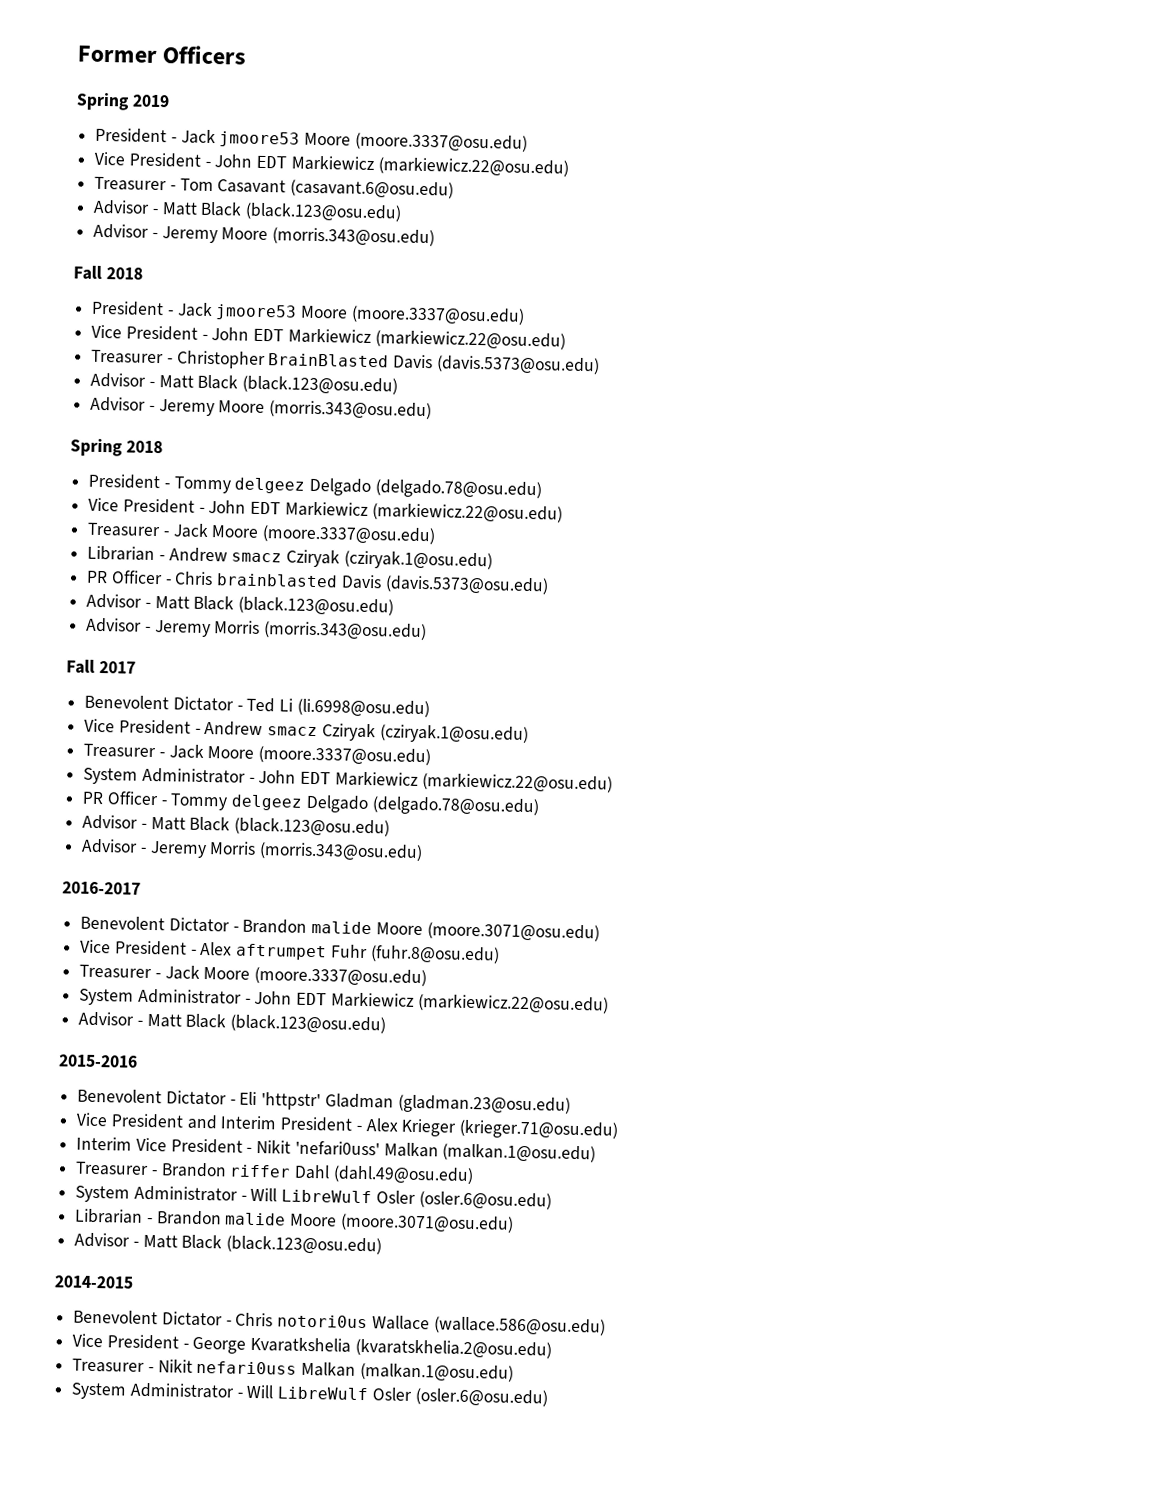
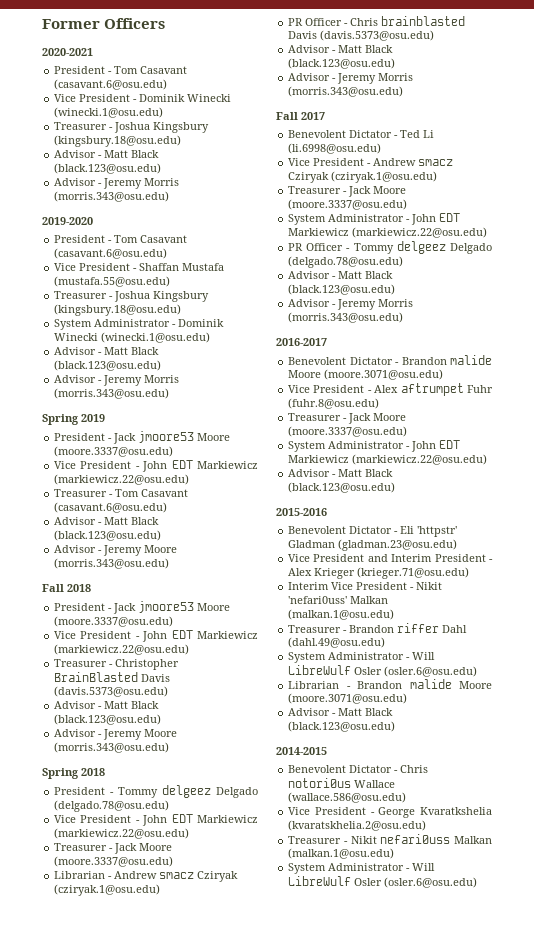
+ 2020-2021
+ President - Tom Casavant (casavant.6@osu.edu)
+ Vice President - Dominik Winecki (winecki.1@osu.edu)
+ Treasurer - Joshua Kingsbury (kingsbury.18@osu.edu)
+ Advisor - Matt Black (black.123@osu.edu)
+ Advisor - Jeremy Morris (morris.343@osu.edu)
+ 2019-2020
+ President - Tom Casavant (casavant.6@osu.edu)
+ Vice President - Shaffan Mustafa (mustafa.55@osu.edu)
+ Treasurer - Joshua Kingsbury (kingsbury.18@osu.edu)
+ System Administrator - Dominik Winecki (winecki.1@osu.edu)
+ Advisor - Matt Black (black.123@osu.edu)
+ Advisor - Jeremy Morris (morris.343@osu.edu)

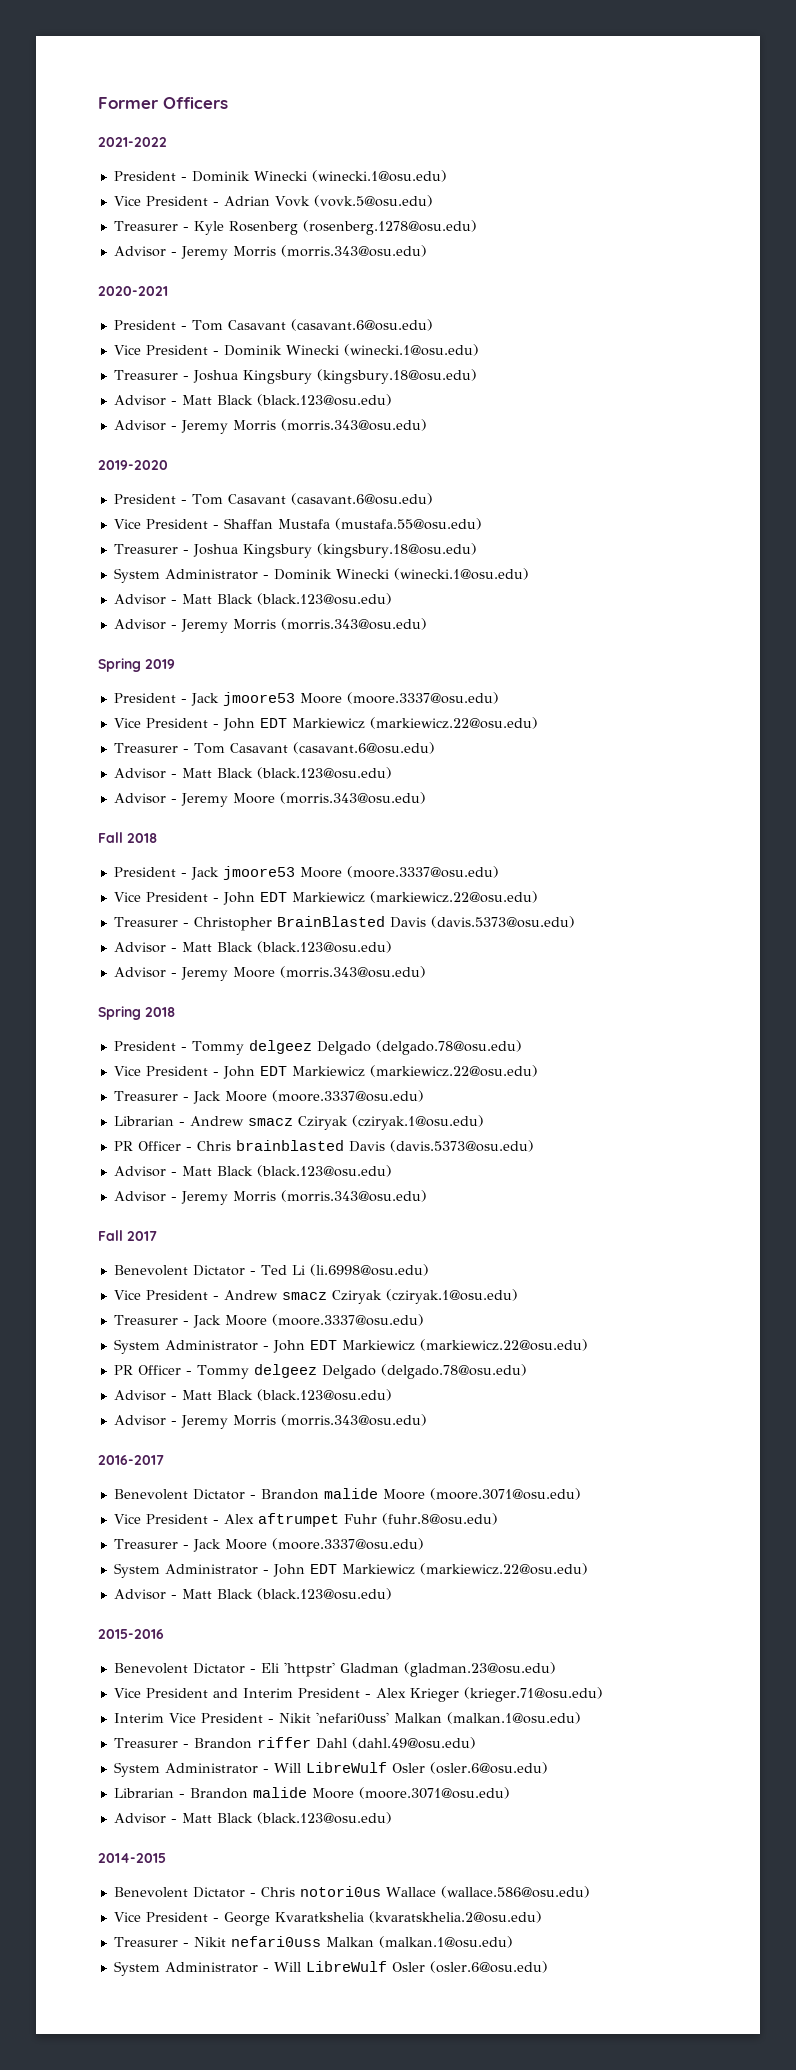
+ 2021-2022
+ President - Dominik Winecki (winecki.1@osu.edu)
+ Vice President - Adrian Vovk (vovk.5@osu.edu)
+ Treasurer - Kyle Rosenberg (rosenberg.1278@osu.edu)
+ Advisor - Jeremy Morris (morris.343@osu.edu)

